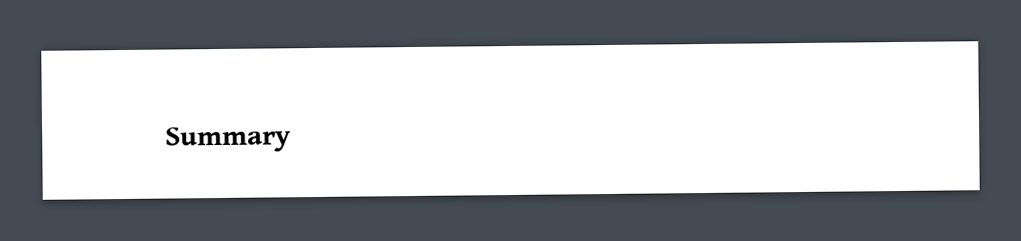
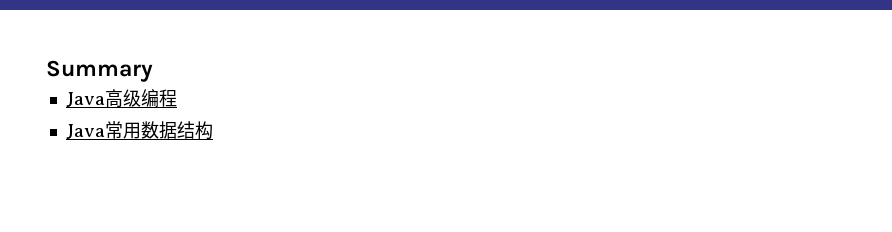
+ Java高级编程
+ Java常用数据结构

